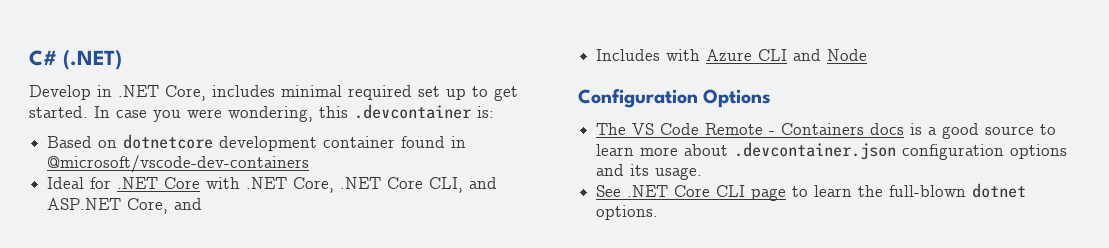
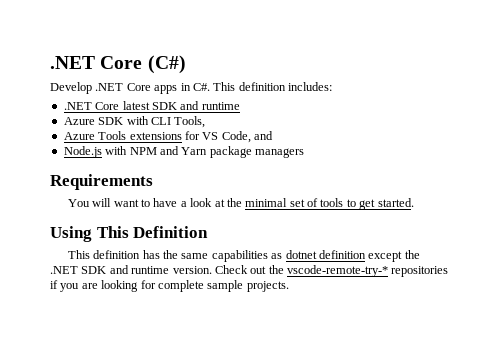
- C# (.NET)
- Develop in .NET Core, includes minimal required set up to get started. In case you were wondering, this .devcontainer is:
- Based on dotnetcore development container found in @microsoft/vscode-dev-containers
- Ideal for .NET Core with .NET Core, .NET Core CLI, and ASP.NET Core, and
- Includes with Azure CLI and Node
- Configuration Options
- The VS Code Remote - Containers docs is a good source to learn more about .devcontainer.json configuration options and its usage.
- See .NET Core CLI page to learn the full-blown dotnet options.
+ .NET Core (C#)
+ Develop .NET Core apps in C#. This definition includes:
+ .NET Core latest SDK and runtime
+ Azure SDK with CLI Tools,
+ Azure Tools extensions for VS Code, and
+ Node.js with NPM and Yarn package managers
+ Requirements
+ You will want to have a look at the minimal set of tools to get started.
+ Using This Definition
+ This definition has the same capabilities as dotnet definition except the .NET SDK and runtime version. Check out the vscode-remote-try-* repositories if you are looking for complete sample projects.

